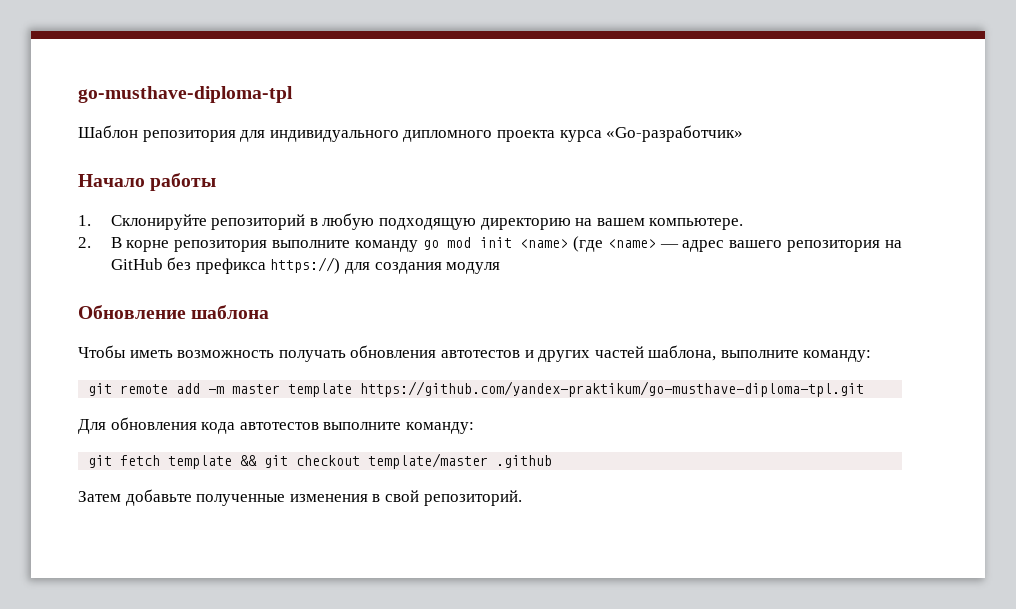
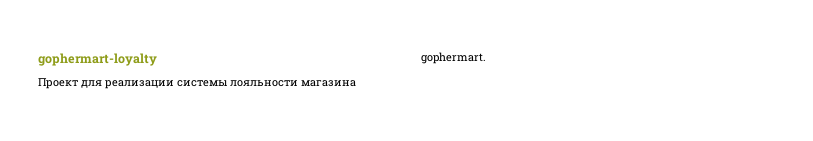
- go-musthave-diploma-tpl
- Шаблон репозитория для индивидуального дипломного проекта курса «Go-разработчик»
- Начало работы
- 1. Склонируйте репозиторий в любую подходящую директорию на вашем компьютере.
- 2. В корне репозитория выполните команду go mod init <name> (где <name> — адрес вашего репозитория на GitHub без префикса https://) для создания модуля
- Обновление шаблона
- Чтобы иметь возможность получать обновления автотестов и других частей шаблона, выполните команду:
- git remote add -m master template https://github.com/yandex-praktikum/go-musthave-diploma-tpl.git
- Для обновления кода автотестов выполните команду:
- git fetch template && git checkout template/master .github
- Затем добавьте полученные изменения в свой репозиторий.
+ gophermart-loyalty
+ Проект для реализации системы лояльности магазина gophermart.

